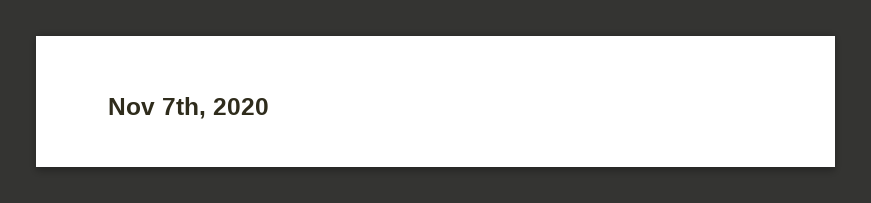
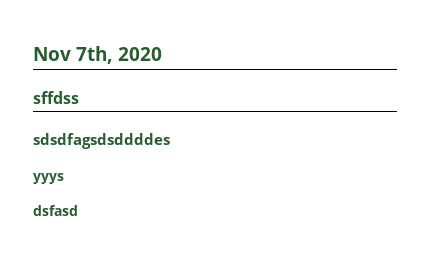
+ sffdss
+ sdsdfagsdsddddes
+ yyys
+ dsfasd

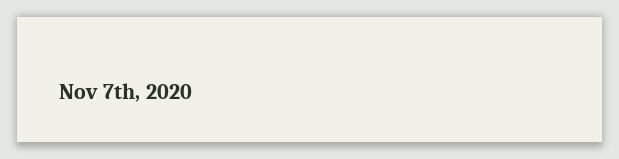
- sffdss
- sdsdfagsdsddddes
- yyys
- dsfasd

